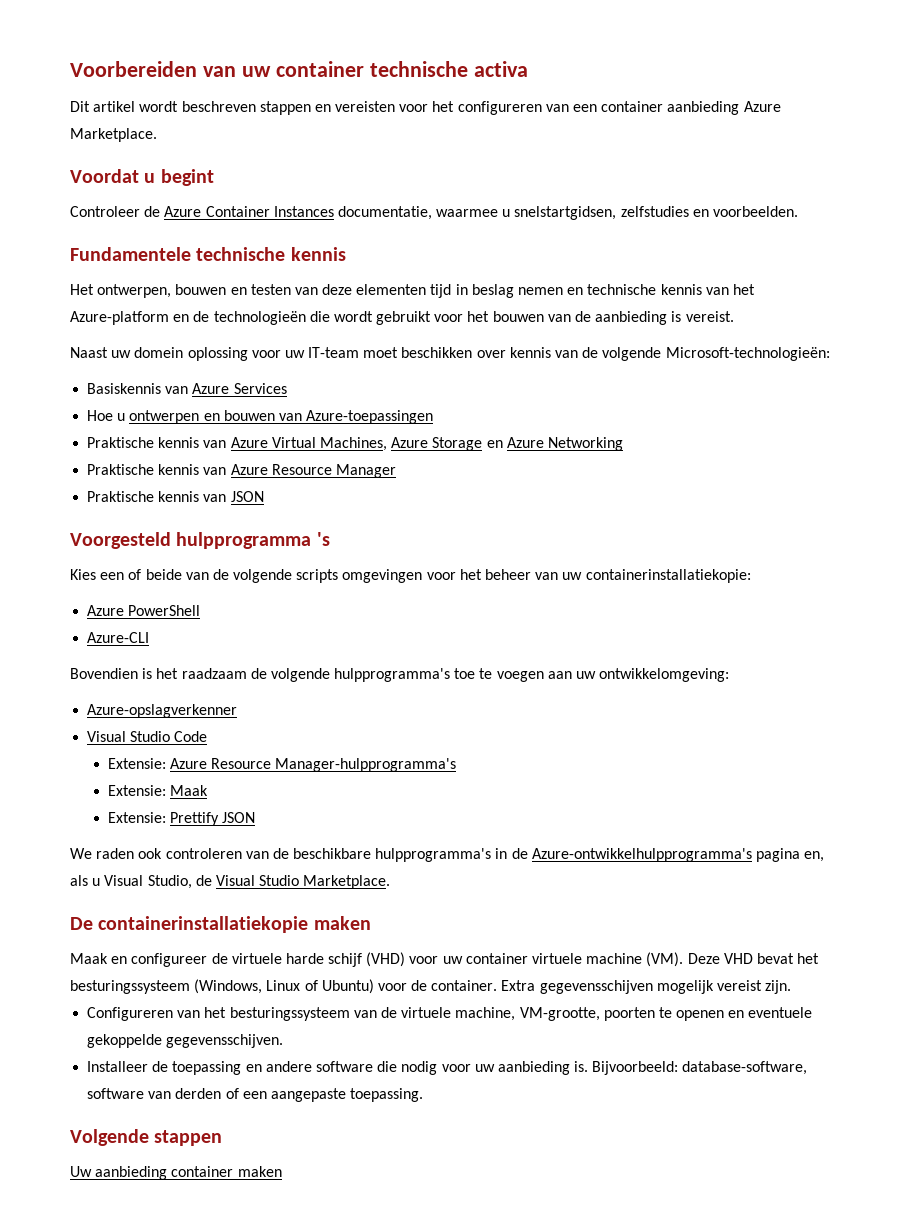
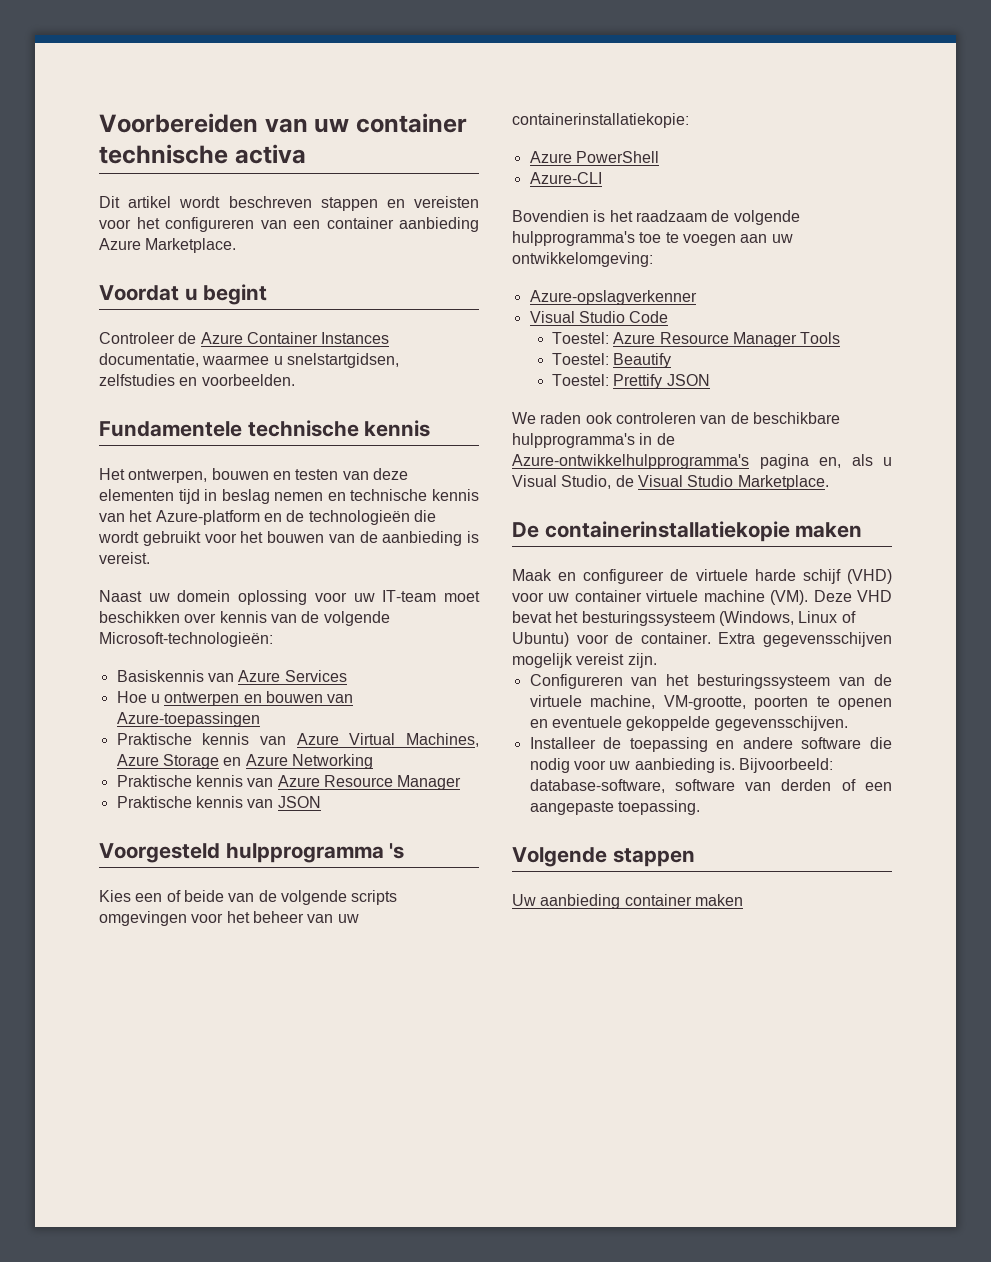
- Extensie: Azure Resource Manager-hulpprogramma's
- Extensie: Maak
- Extensie: Prettify JSON
+ Toestel: Azure Resource Manager Tools
+ Toestel: Beautify
+ Toestel: Prettify JSON

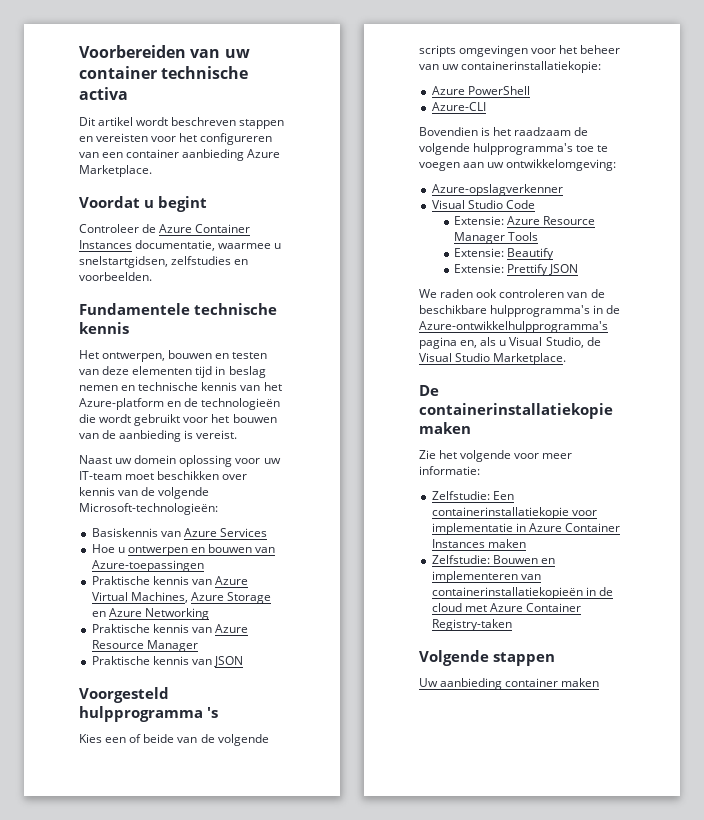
- Toestel: Azure Resource Manager Tools
+ Extensie: Azure Resource Manager Tools
- Toestel: Beautify
+ Extensie: Beautify
- Toestel: Prettify JSON
+ Extensie: Prettify JSON
- Maak en configureer de virtuele harde schijf (VHD) voor uw container virtuele machine (VM). Deze VHD bevat het besturingssysteem (Windows, Linux of Ubuntu) voor de container. Extra gegevensschijven mogelijk vereist zijn.
- Configureren van het besturingssysteem van de virtuele machine, VM-grootte, poorten te openen en eventuele gekoppelde gegevensschijven.
- Installeer de toepassing en andere software die nodig voor uw aanbieding is. Bijvoorbeeld: database-software, software van derden of een aangepaste toepassing.
+ Zie het volgende voor meer informatie:
+ Zelfstudie: Een containerinstallatiekopie voor implementatie in Azure Container Instances maken
+ Zelfstudie: Bouwen en implementeren van containerinstallatiekopieën in de cloud met Azure Container Registry-taken

